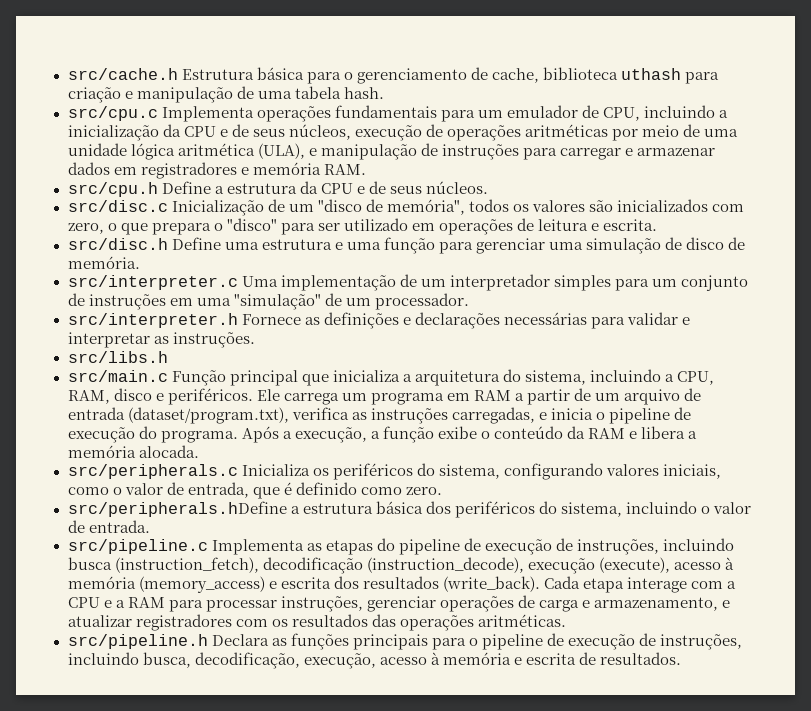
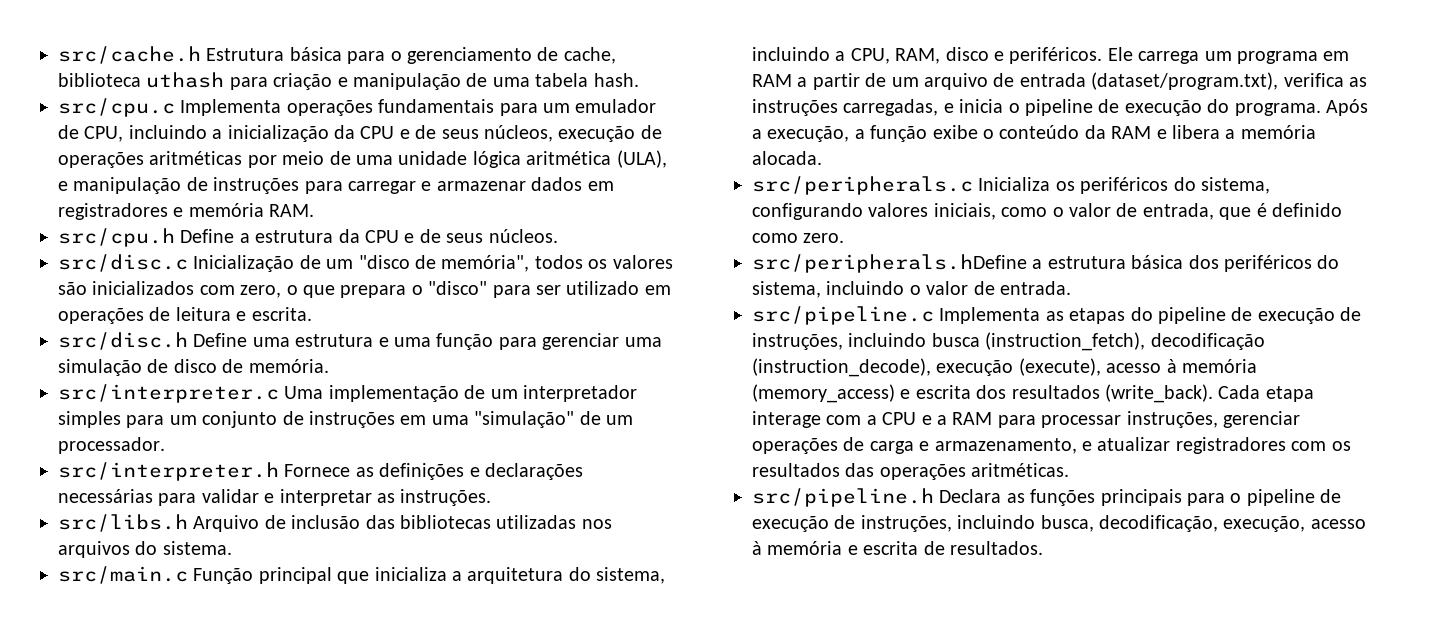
- src/libs.h
+ src/libs.h Arquivo de inclusão das bibliotecas utilizadas nos arquivos do sistema.

